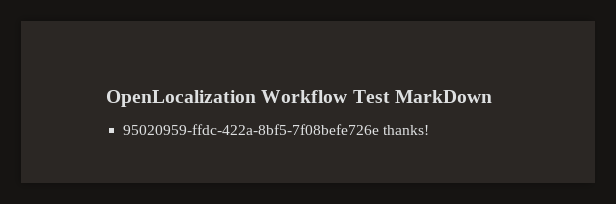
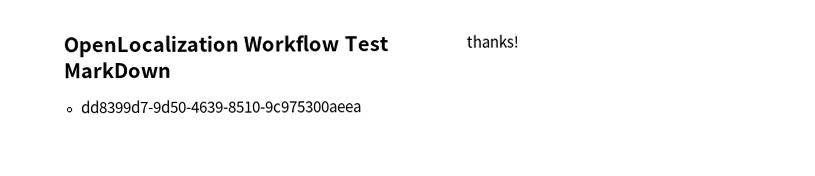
- 95020959-ffdc-422a-8bf5-7f08befe726e thanks!
+ dd8399d7-9d50-4639-8510-9c975300aeea thanks!

